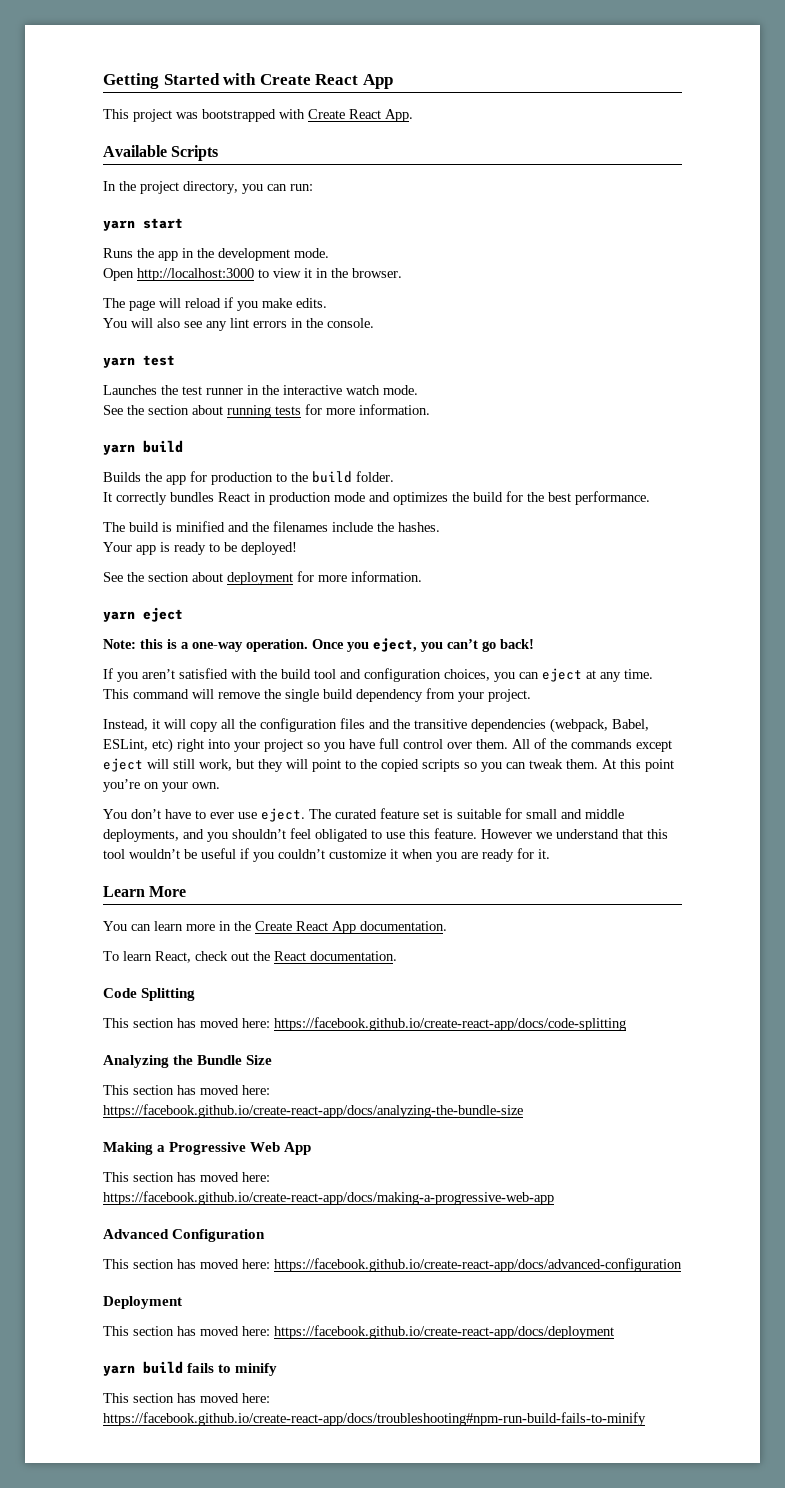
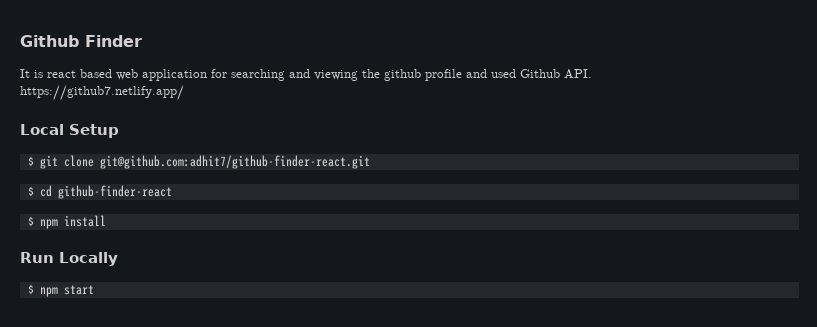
- Getting Started with Create React App
- This project was bootstrapped with Create React App.
- Available Scripts
- In the project directory, you can run:
- yarn start
- Runs the app in the development mode.
- Open http://localhost:3000 to view it in the browser.
- The page will reload if you make edits.
- You will also see any lint errors in the console.
- yarn test
- Launches the test runner in the interactive watch mode.
- See the section about running tests for more information.
- yarn build
- Builds the app for production to the build folder.
- It correctly bundles React in production mode and optimizes the build for the best performance.
- The build is minified and the filenames include the hashes.
- Your app is ready to be deployed!
- See the section about deployment for more information.
- yarn eject
- Note: this is a one-way operation. Once you eject, you can’t go back!
- If you aren’t satisfied with the build tool and configuration choices, you can eject at any time. This command will remove the single build dependency from your project.
- Instead, it will copy all the configuration files and the transitive dependencies (webpack, Babel, ESLint, etc) right into your project so you have full control over them. All of the commands except eject will still work, but they will point to the copied scripts so you can tweak them. At this point you’re on your own.
- You don’t have to ever use eject. The curated feature set is suitable for small and middle deployments, and you shouldn’t feel obligated to use this feature. However we understand that this tool wouldn’t be useful if you couldn’t customize it when you are ready for it.
- Learn More
- You can learn more in the Create React App documentation.
- To learn React, check out the React documentation.
- Code Splitting
- This section has moved here: https://facebook.github.io/create-react-app/docs/code-splitting
- Analyzing the Bundle Size
- This section has moved here: https://facebook.github.io/create-react-app/docs/analyzing-the-bundle-size
- Making a Progressive Web App
- This section has moved here: https://facebook.github.io/create-react-app/docs/making-a-progressive-web-app
- Advanced Configuration
- This section has moved here: https://facebook.github.io/create-react-app/docs/advanced-configuration
- Deployment
- This section has moved here: https://facebook.github.io/create-react-app/docs/deployment
- yarn build fails to minify
- This section has moved here: https://facebook.github.io/create-react-app/docs/troubleshooting#npm-run-build-fails-to-minify
+ Github Finder
+ It is react based web application for searching and viewing the github profile and used Github API.
+ https://github7.netlify.app/
+ Local Setup
+ $ git clone git@github.com:adhit7/github-finder-react.git
+ $ cd github-finder-react
+ $ npm install
+ Run Locally
+ $ npm start

